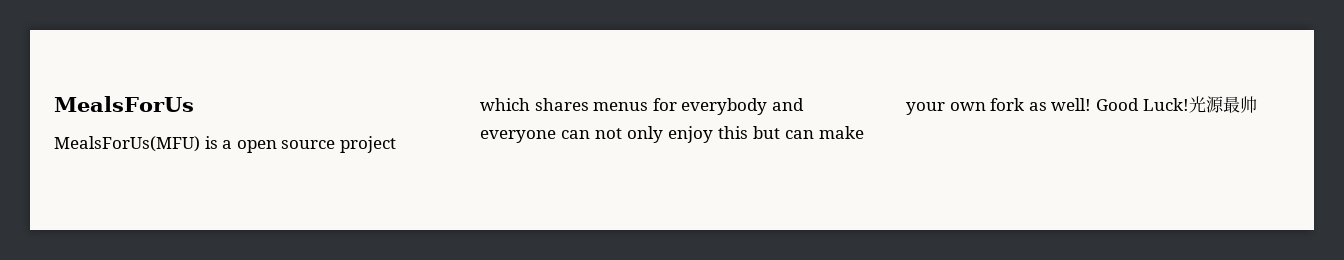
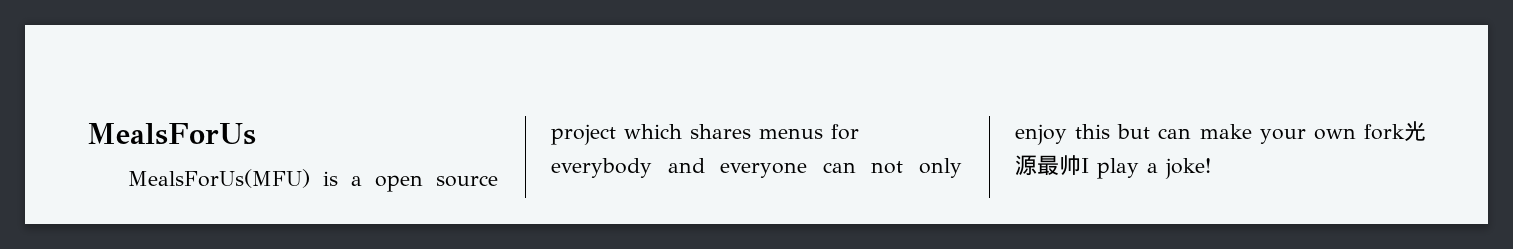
- MealsForUs(MFU) is a open source project which shares menus for everybody and everyone can not only enjoy this but can make your own fork as well! Good Luck!光源最帅
+ MealsForUs(MFU) is a open source project which shares menus for everybody and everyone can not only enjoy this but can make your own fork光源最帅I play a joke!

